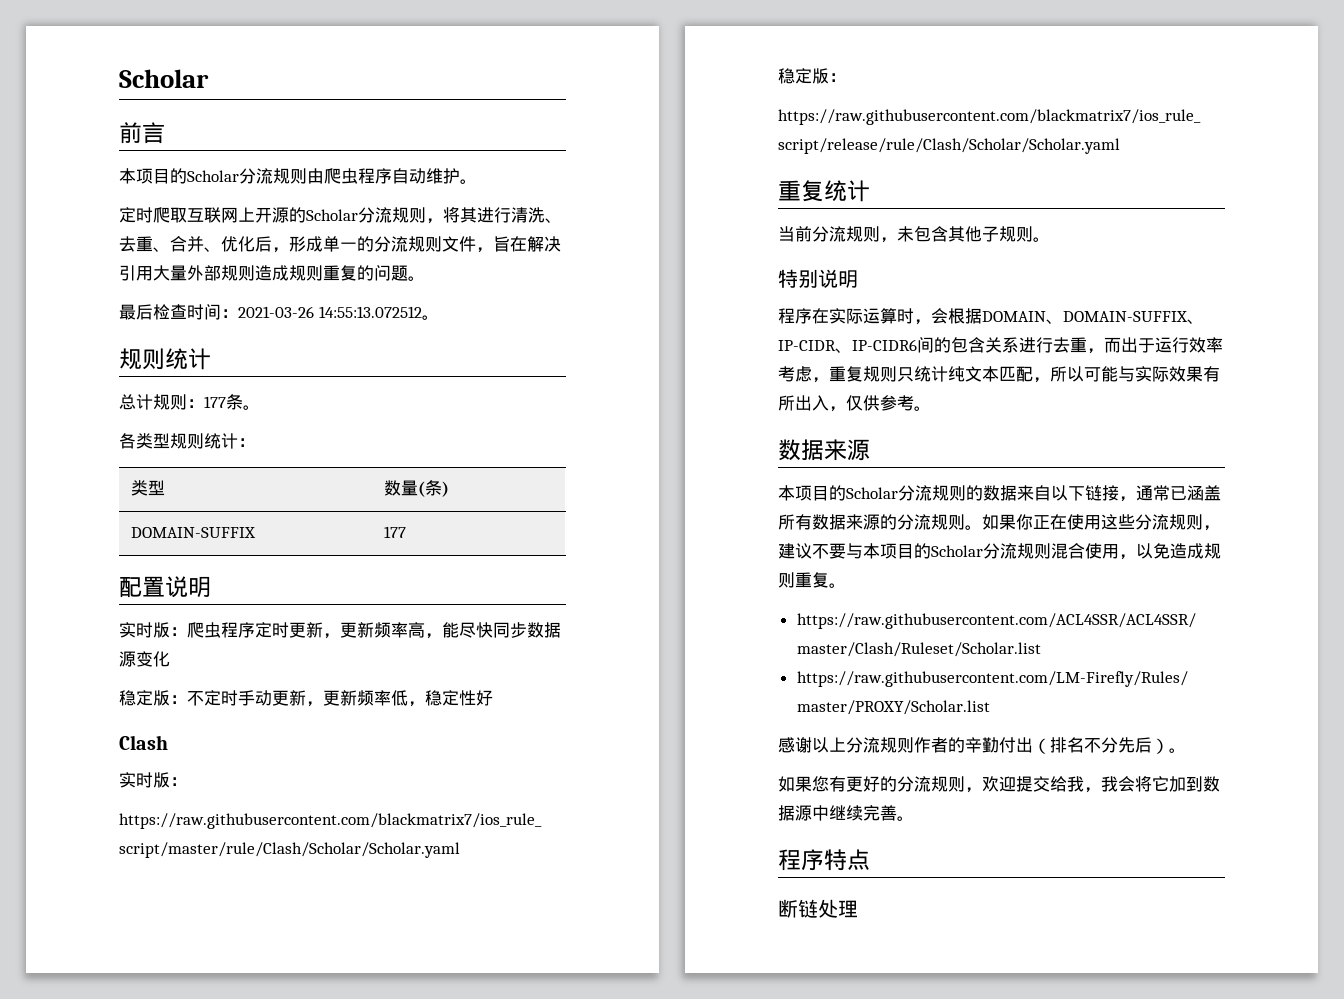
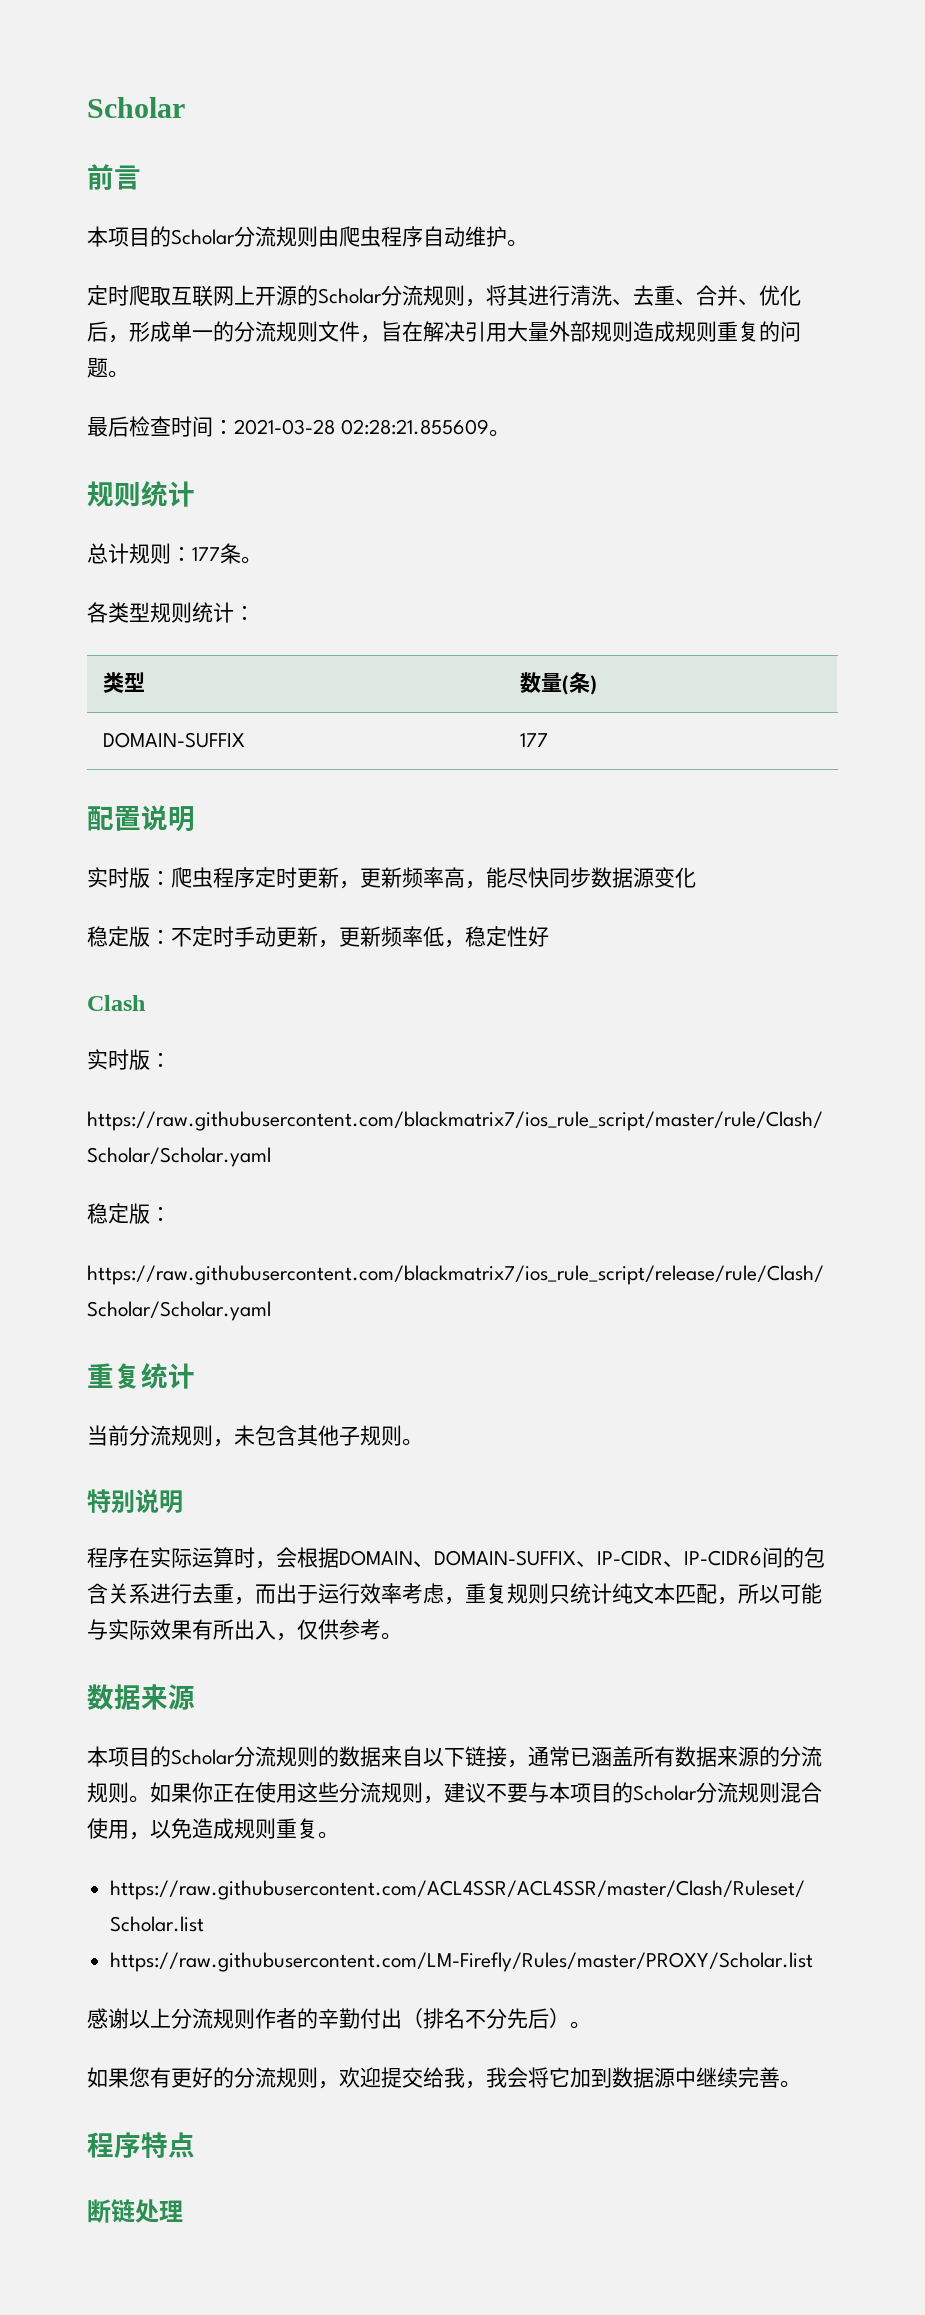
- 最后检查时间：2021-03-26 14:55:13.072512。
+ 最后检查时间：2021-03-28 02:28:21.855609。

